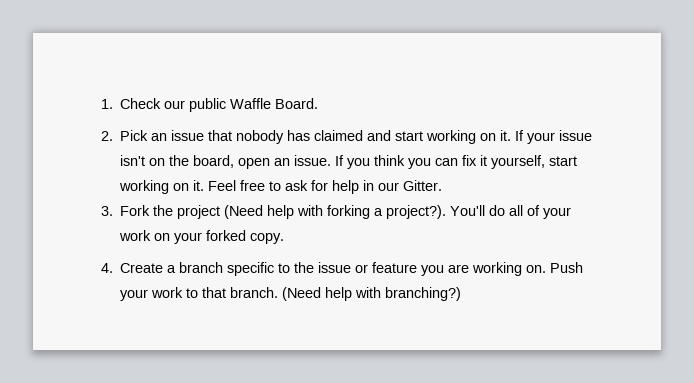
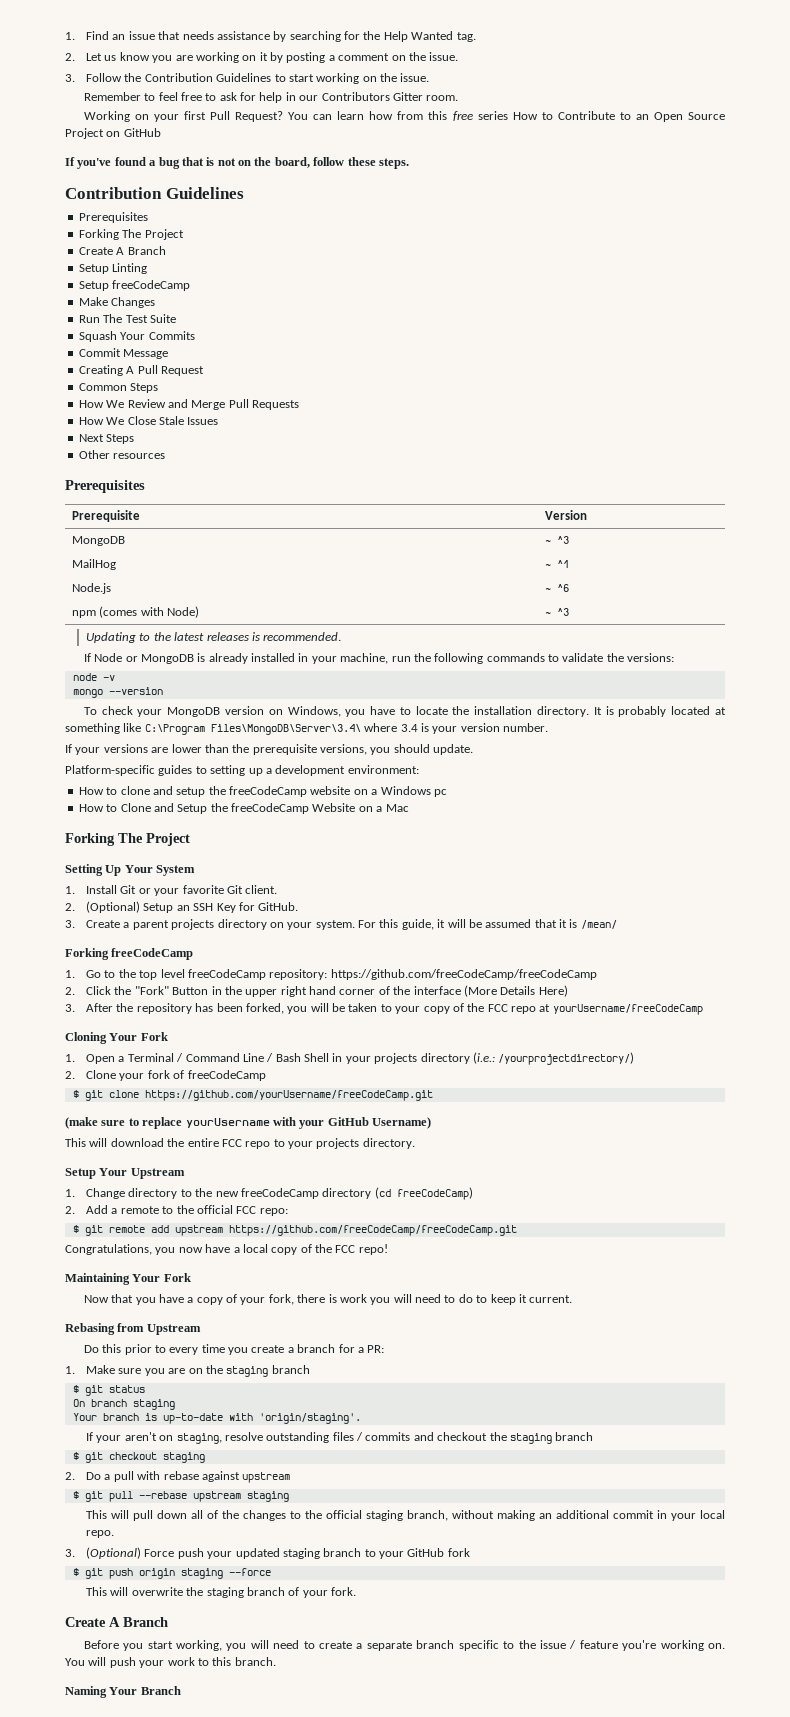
- 1. Check our public Waffle Board.
- 2. Pick an issue that nobody has claimed and start working on it. If your issue isn't on the board, open an issue. If you think you can fix it yourself, start working on it. Feel free to ask for help in our Gitter.
- 3. Fork the project (Need help with forking a project?). You'll do all of your work on your forked copy.
- 4. Create a branch specific to the issue or feature you are working on. Push your work to that branch. (Need help with branching?)
+ 1. Find an issue that needs assistance by searching for the Help Wanted tag.
+ 2. Let us know you are working on it by posting a comment on the issue.
+ 3. Follow the Contribution Guidelines to start working on the issue.
+ Remember to feel free to ask for help in our Contributors Gitter room.
+ Working on your first Pull Request? You can learn how from this free series How to Contribute to an Open Source Project on GitHub
+ If you've found a bug that is not on the board, follow these steps.
+ Contribution Guidelines
+ Prerequisites
+ Forking The Project
+ Create A Branch
+ Setup Linting
+ Setup freeCodeCamp
+ Make Changes
+ Run The Test Suite
+ Squash Your Commits
+ Commit Message
+ Creating A Pull Request
+ Common Steps
+ How We Review and Merge Pull Requests
+ How We Close Stale Issues
+ Next Steps
+ Other resources
+ Prerequisites
+ Prerequisite | Version
+ MongoDB | ~ ^3
+ MailHog | ~ ^1
+ Node.js | ~ ^6
+ npm (comes with Node) | ~ ^3
+ Updating to the latest releases is recommended.
+ If Node or MongoDB is already installed in your machine, run the following commands to validate the versions:
+ node -v
+ mongo --version
+ To check your MongoDB version on Windows, you have to locate the installation directory. It is probably located at something like C:\Program Files\MongoDB\Server\3.4\ where 3.4 is your version number.
+ If your versions are lower than the prerequisite versions, you should update.
+ Platform-specific guides to setting up a development environment:
+ How to clone and setup the freeCodeCamp website on a Windows pc
+ How to Clone and Setup the freeCodeCamp Website on a Mac
+ Forking The Project
+ Setting Up Your System
+ 1. Install Git or your favorite Git client.
+ 2. (Optional) Setup an SSH Key for GitHub.
+ 3. Create a parent projects directory on your system. For this guide, it will be assumed that it is /mean/
+ Forking freeCodeCamp
+ 1. Go to the top level freeCodeCamp repository: https://github.com/freeCodeCamp/freeCodeCamp
+ 2. Click the "Fork" Button in the upper right hand corner of the interface (More Details Here)
+ 3. After the repository has been forked, you will be taken to your copy of the FCC repo at yourUsername/freeCodeCamp
+ Cloning Your Fork
+ 1. Open a Terminal / Command Line / Bash Shell in your projects directory (i.e.: /yourprojectdirectory/)
+ 2. Clone your fork of freeCodeCamp
+ $ git clone https://github.com/yourUsername/freeCodeCamp.git
+ (make sure to replace yourUsername with your GitHub Username)
+ This will download the entire FCC repo to your projects directory.
+ Setup Your Upstream
+ 1. Change directory to the new freeCodeCamp directory (cd freeCodeCamp)
+ 2. Add a remote to the official FCC repo:
+ $ git remote add upstream https://github.com/freeCodeCamp/freeCodeCamp.git
+ Congratulations, you now have a local copy of the FCC repo!
+ Maintaining Your Fork
+ Now that you have a copy of your fork, there is work you will need to do to keep it current.
+ Rebasing from Upstream
+ Do this prior to every time you create a branch for a PR:
+ 1. Make sure you are on the staging branch
+ $ git status
+ On branch staging
+ Your branch is up-to-date with 'origin/staging'.
+ If your aren't on staging, resolve outstanding files / commits and checkout the staging branch
+ $ git checkout staging
+ 2. Do a pull with rebase against upstream
+ $ git pull --rebase upstream staging
+ This will pull down all of the changes to the official staging branch, without making an additional commit in your local repo.
+ 3. (Optional) Force push your updated staging branch to your GitHub fork
+ $ git push origin staging --force
+ This will overwrite the staging branch of your fork.
+ Create A Branch
+ Before you start working, you will need to create a separate branch specific to the issue / feature you're working on. You will push your work to this branch.
+ Naming Your Branch

